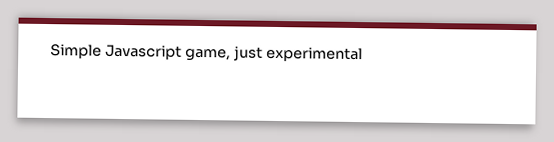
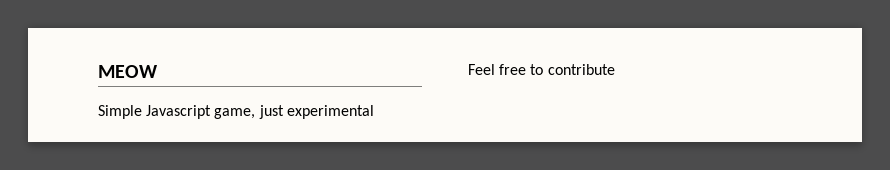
+ MEOW
+ Feel free to contribute

